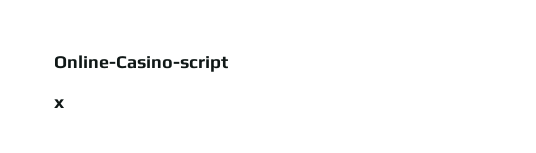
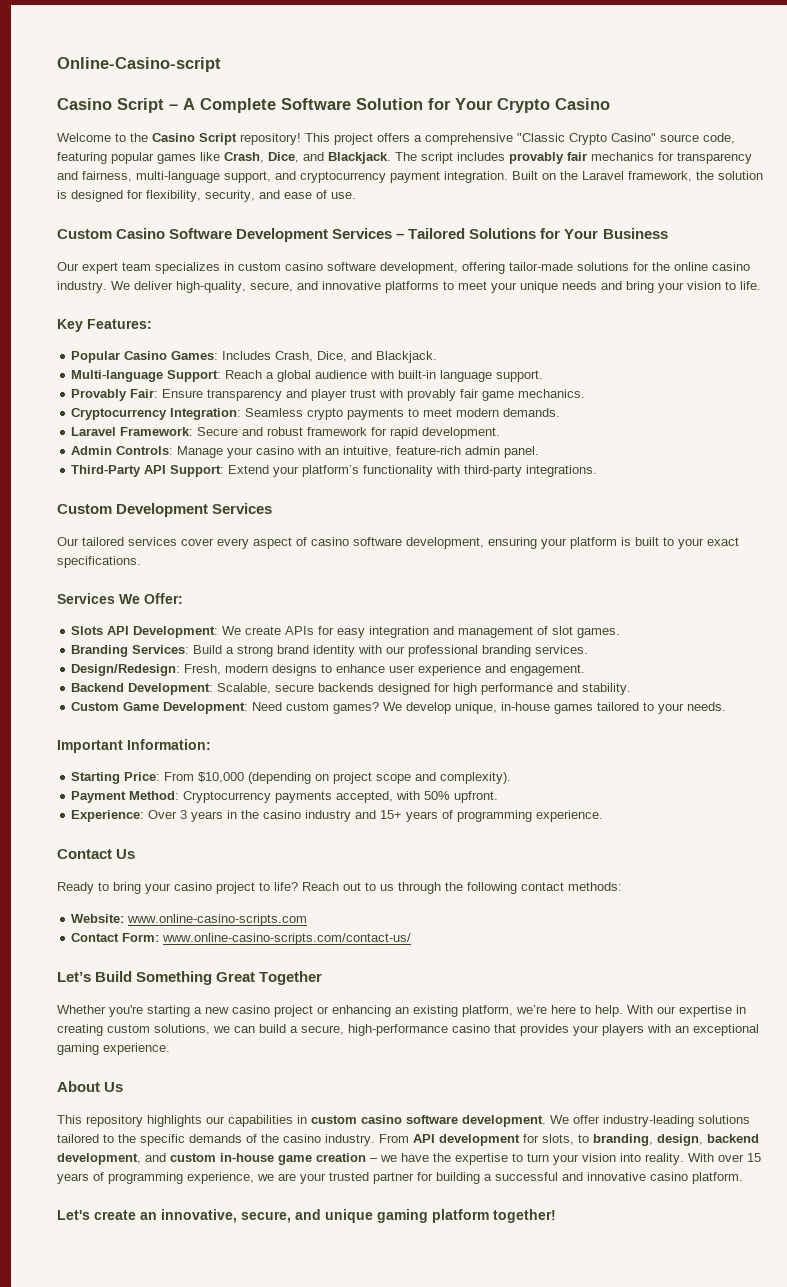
- x
+ Casino Script – A Complete Software Solution for Your Crypto Casino
+ Welcome to the Casino Script repository! This project offers a comprehensive "Classic Crypto Casino" source code, featuring popular games like Crash, Dice, and Blackjack. The script includes provably fair mechanics for transparency and fairness, multi-language support, and cryptocurrency payment integration. Built on the Laravel framework, the solution is designed for flexibility, security, and ease of use.
+ Custom Casino Software Development Services – Tailored Solutions for Your Business
+ Our expert team specializes in custom casino software development, offering tailor-made solutions for the online casino industry. We deliver high-quality, secure, and innovative platforms to meet your unique needs and bring your vision to life.
+ Key Features:
+ Popular Casino Games: Includes Crash, Dice, and Blackjack.
+ Multi-language Support: Reach a global audience with built-in language support.
+ Provably Fair: Ensure transparency and player trust with provably fair game mechanics.
+ Cryptocurrency Integration: Seamless crypto payments to meet modern demands.
+ Laravel Framework: Secure and robust framework for rapid development.
+ Admin Controls: Manage your casino with an intuitive, feature-rich admin panel.
+ Third-Party API Support: Extend your platform’s functionality with third-party integrations.
+ Custom Development Services
+ Our tailored services cover every aspect of casino software development, ensuring your platform is built to your exact specifications.
+ Services We Offer:
+ Slots API Development: We create APIs for easy integration and management of slot games.
+ Branding Services: Build a strong brand identity with our professional branding services.
+ Design/Redesign: Fresh, modern designs to enhance user experience and engagement.
+ Backend Development: Scalable, secure backends designed for high performance and stability.
+ Custom Game Development: Need custom games? We develop unique, in-house games tailored to your needs.
+ Important Information:
+ Starting Price: From $10,000 (depending on project scope and complexity).
+ Payment Method: Cryptocurrency payments accepted, with 50% upfront.
+ Experience: Over 3 years in the casino industry and 15+ years of programming experience.
+ Contact Us
+ Ready to bring your casino project to life? Reach out to us through the following contact methods:
+ Website: www.online-casino-scripts.com
+ Contact Form: www.online-casino-scripts.com/contact-us/
+ Let’s Build Something Great Together
+ Whether you're starting a new casino project or enhancing an existing platform, we’re here to help. With our expertise in creating custom solutions, we can build a secure, high-performance casino that provides your players with an exceptional gaming experience.
+ About Us
+ This repository highlights our capabilities in custom casino software development. We offer industry-leading solutions tailored to the specific demands of the casino industry. From API development for slots, to branding, design, backend development, and custom in-house game creation – we have the expertise to turn your vision into reality. With over 15 years of programming experience, we are your trusted partner for building a successful and innovative casino platform.
+ Let's create an innovative, secure, and unique gaming platform together!

